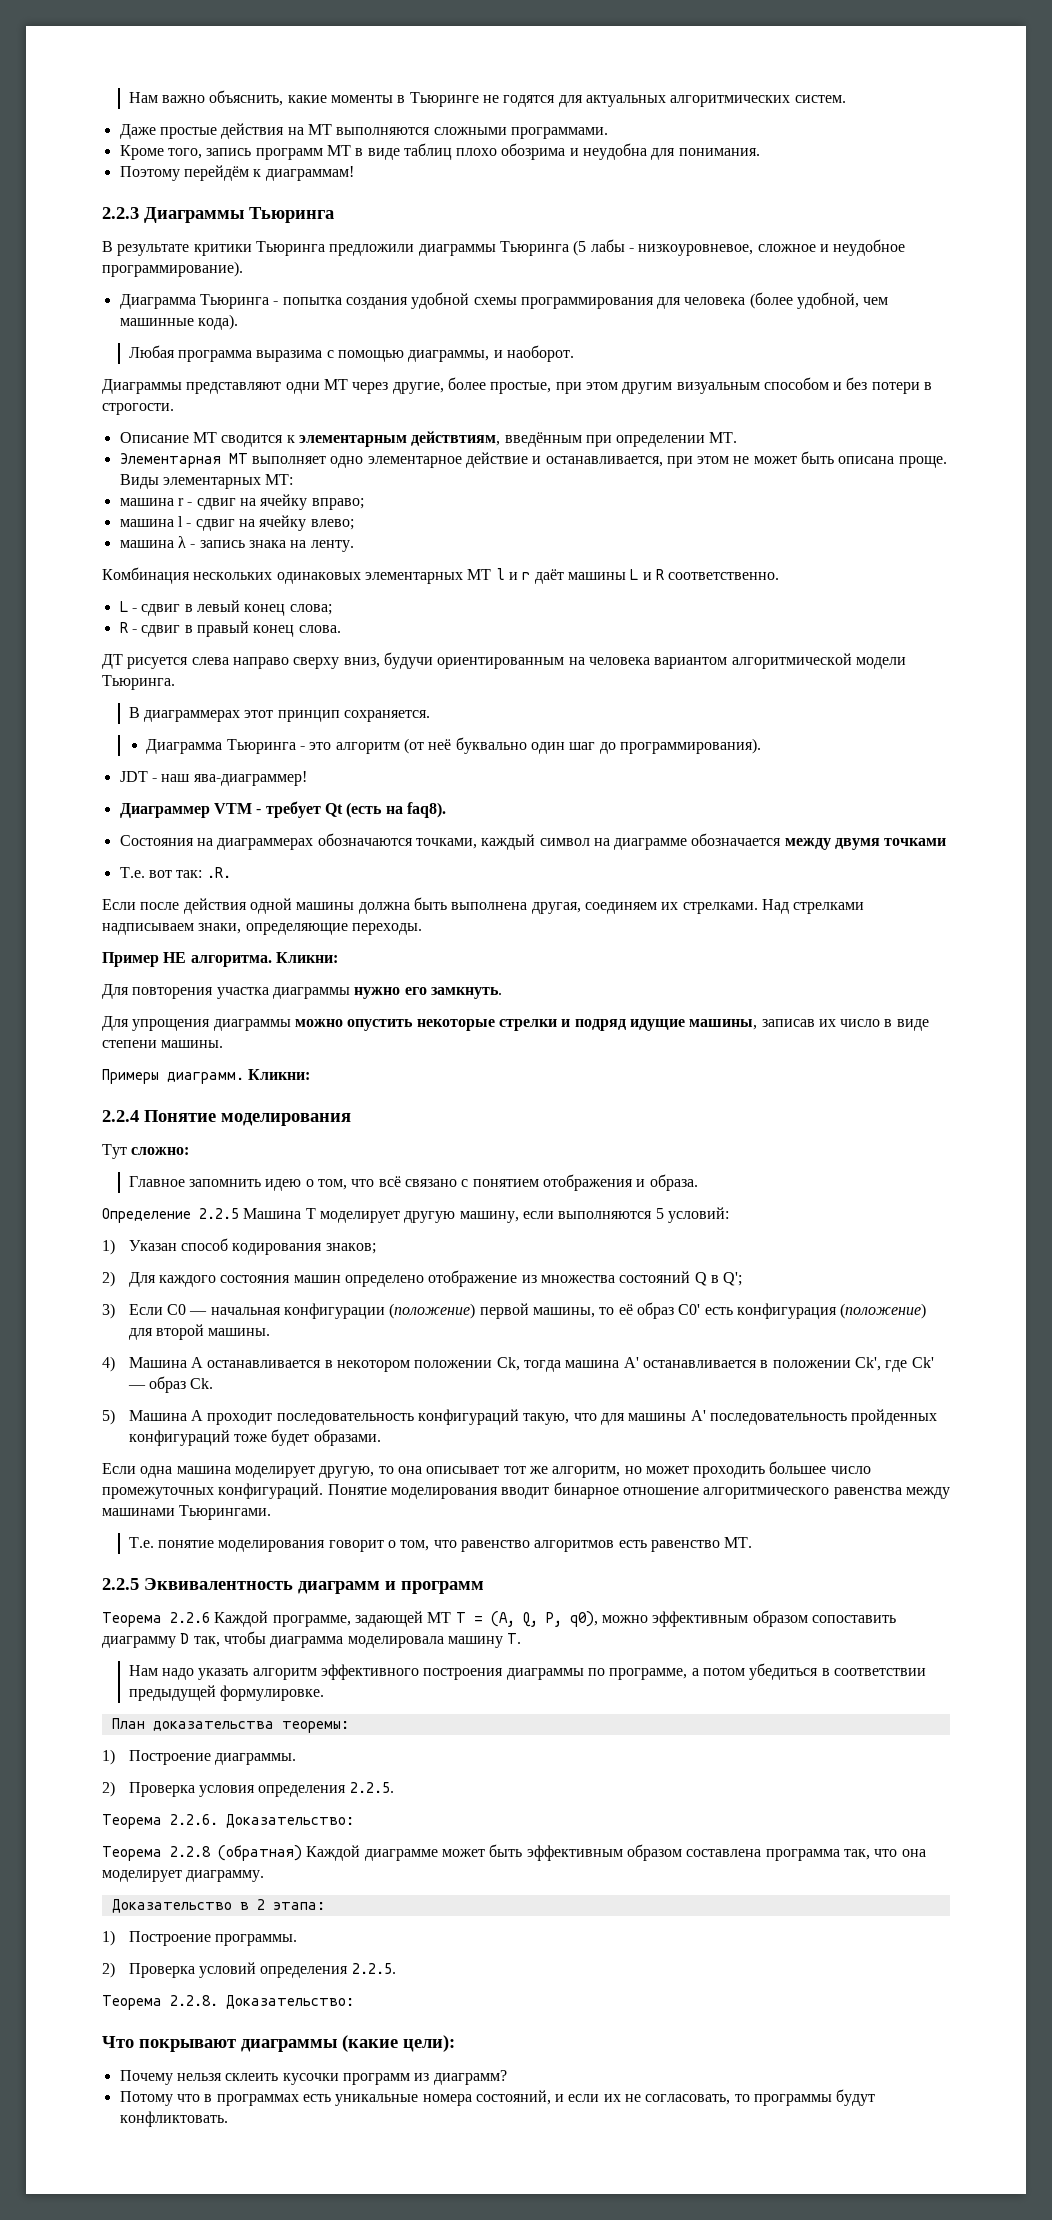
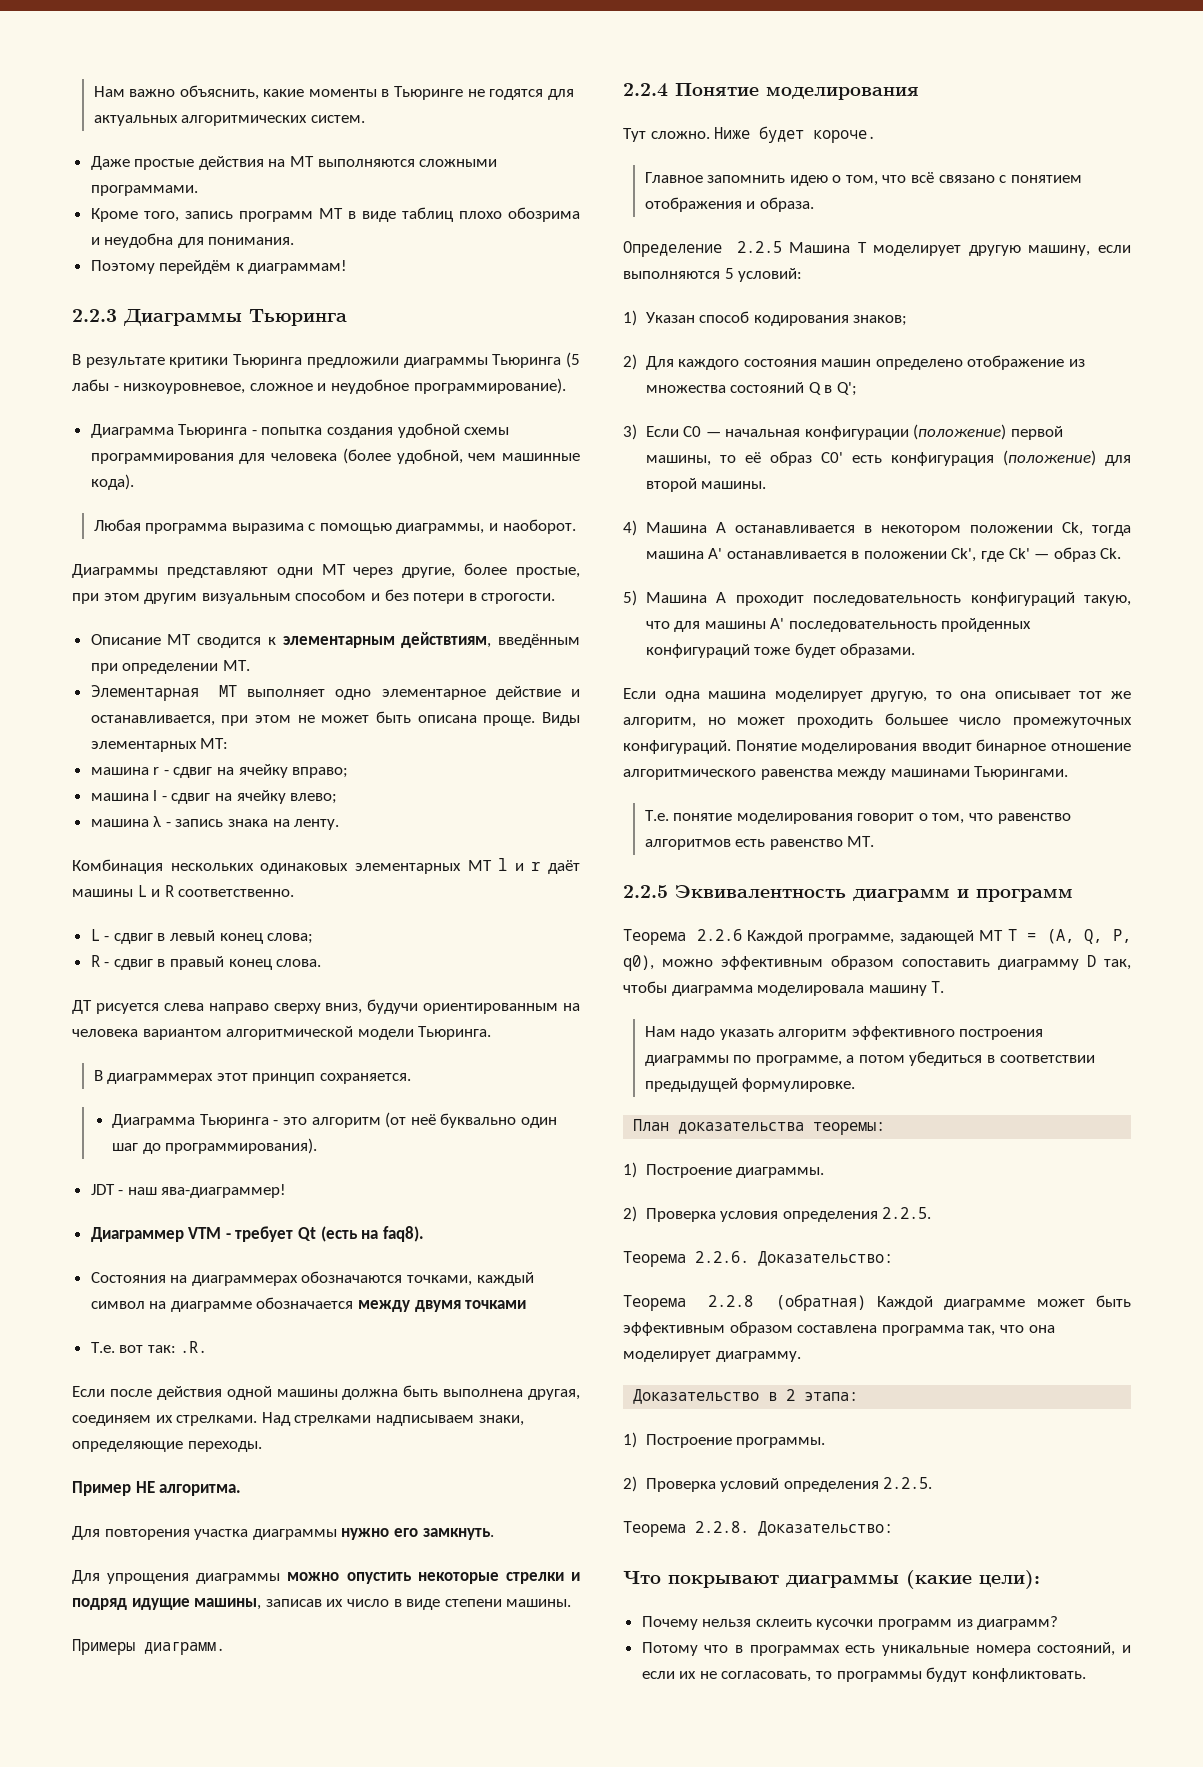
- Пример НЕ алгоритма. Кликни:
+ Пример НЕ алгоритма.
- Примеры диаграмм. Кликни:
+ Примеры диаграмм.
- Тут сложно:
+ Тут сложно. Ниже будет короче.

